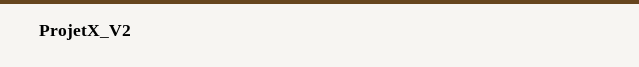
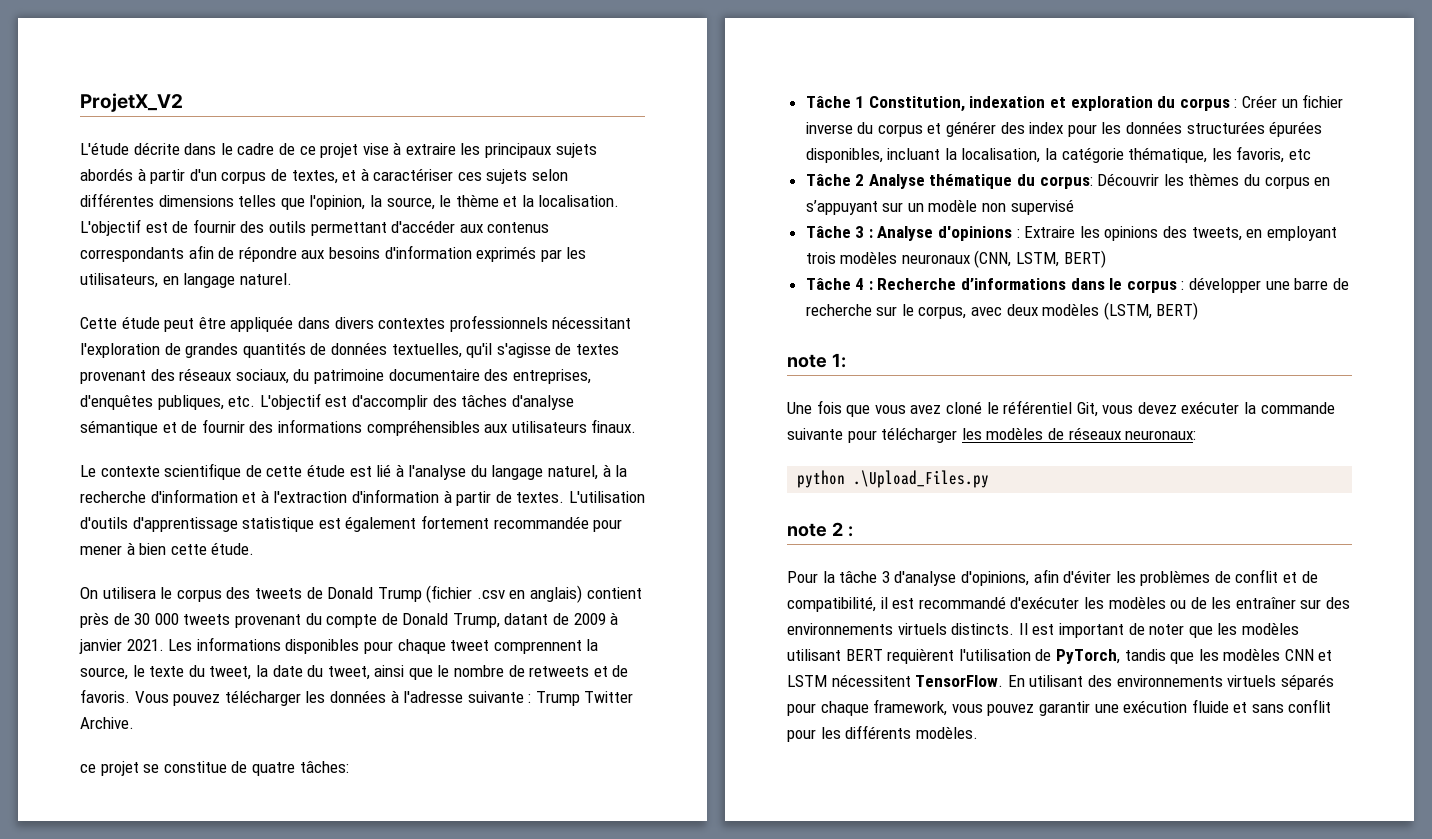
+ L'étude décrite dans le cadre de ce projet vise à extraire les principaux sujets abordés à partir d'un corpus de textes, et à caractériser ces sujets selon différentes dimensions telles que l'opinion, la source, le thème et la localisation. L'objectif est de fournir des outils permettant d'accéder aux contenus correspondants afin de répondre aux besoins d'information exprimés par les utilisateurs, en langage naturel.
+ Cette étude peut être appliquée dans divers contextes professionnels nécessitant l'exploration de grandes quantités de données textuelles, qu'il s'agisse de textes provenant des réseaux sociaux, du patrimoine documentaire des entreprises, d'enquêtes publiques, etc. L'objectif est d'accomplir des tâches d'analyse sémantique et de fournir des informations compréhensibles aux utilisateurs finaux.
+ Le contexte scientifique de cette étude est lié à l'analyse du langage naturel, à la recherche d'information et à l'extraction d'information à partir de textes. L'utilisation d'outils d'apprentissage statistique est également fortement recommandée pour mener à bien cette étude.
+ On utilisera le corpus des tweets de Donald Trump (fichier .csv en anglais) contient près de 30 000 tweets provenant du compte de Donald Trump, datant de 2009 à janvier 2021. Les informations disponibles pour chaque tweet comprennent la source, le texte du tweet, la date du tweet, ainsi que le nombre de retweets et de favoris. Vous pouvez télécharger les données à l'adresse suivante : Trump Twitter Archive.
+ ce projet se constitue de quatre tâches:
+ Tâche 1 Constitution, indexation et exploration du corpus : Créer un fichier inverse du corpus et générer des index pour les données structurées épurées disponibles, incluant la localisation, la catégorie thématique, les favoris, etc
+ Tâche 2 Analyse thématique du corpus: Découvrir les thèmes du corpus en s’appuyant sur un modèle non supervisé
+ Tâche 3 : Analyse d'opinions : Extraire les opinions des tweets, en employant trois modèles neuronaux (CNN, LSTM, BERT)
+ Tâche 4 : Recherche d’informations dans le corpus : développer une barre de recherche sur le corpus, avec deux modèles (LSTM, BERT)
+ note 1:
+ Une fois que vous avez cloné le référentiel Git, vous devez exécuter la commande suivante pour télécharger les modèles de réseaux neuronaux:
+ python .\Upload_Files.py
+ note 2 :
+ Pour la tâche 3 d'analyse d'opinions, afin d'éviter les problèmes de conflit et de compatibilité, il est recommandé d'exécuter les modèles ou de les entraîner sur des environnements virtuels distincts. Il est important de noter que les modèles utilisant BERT requièrent l'utilisation de PyTorch, tandis que les modèles CNN et LSTM nécessitent TensorFlow. En utilisant des environnements virtuels séparés pour chaque framework, vous pouvez garantir une exécution fluide et sans conflit pour les différents modèles.

